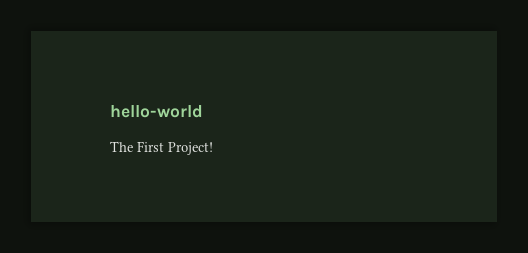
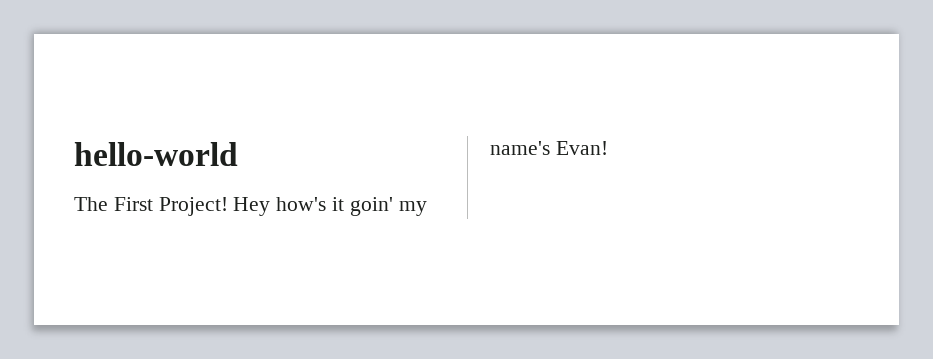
+ Hey how's it goin' my name's Evan!

